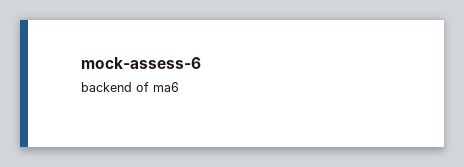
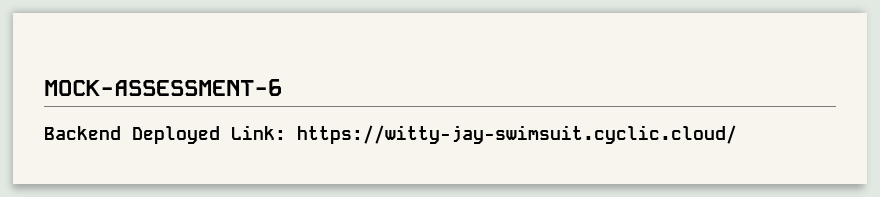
- mock-assess-6
- backend of ma6
+ MOCK-ASSESSMENT-6
+ Backend Deployed Link: https://witty-jay-swimsuit.cyclic.cloud/

